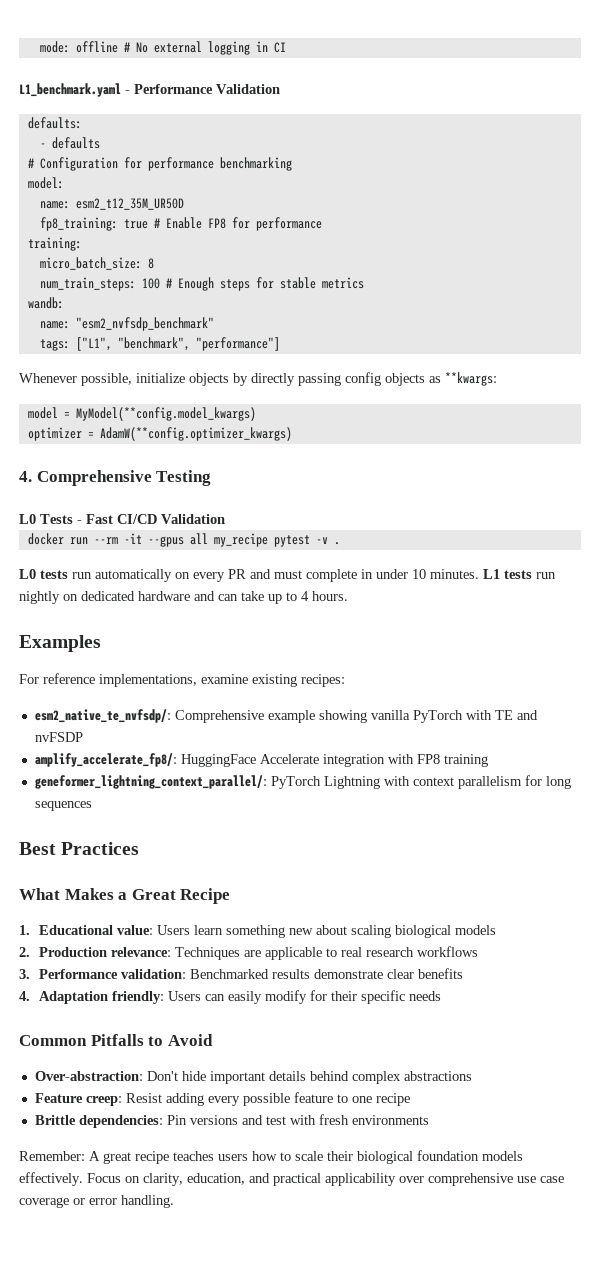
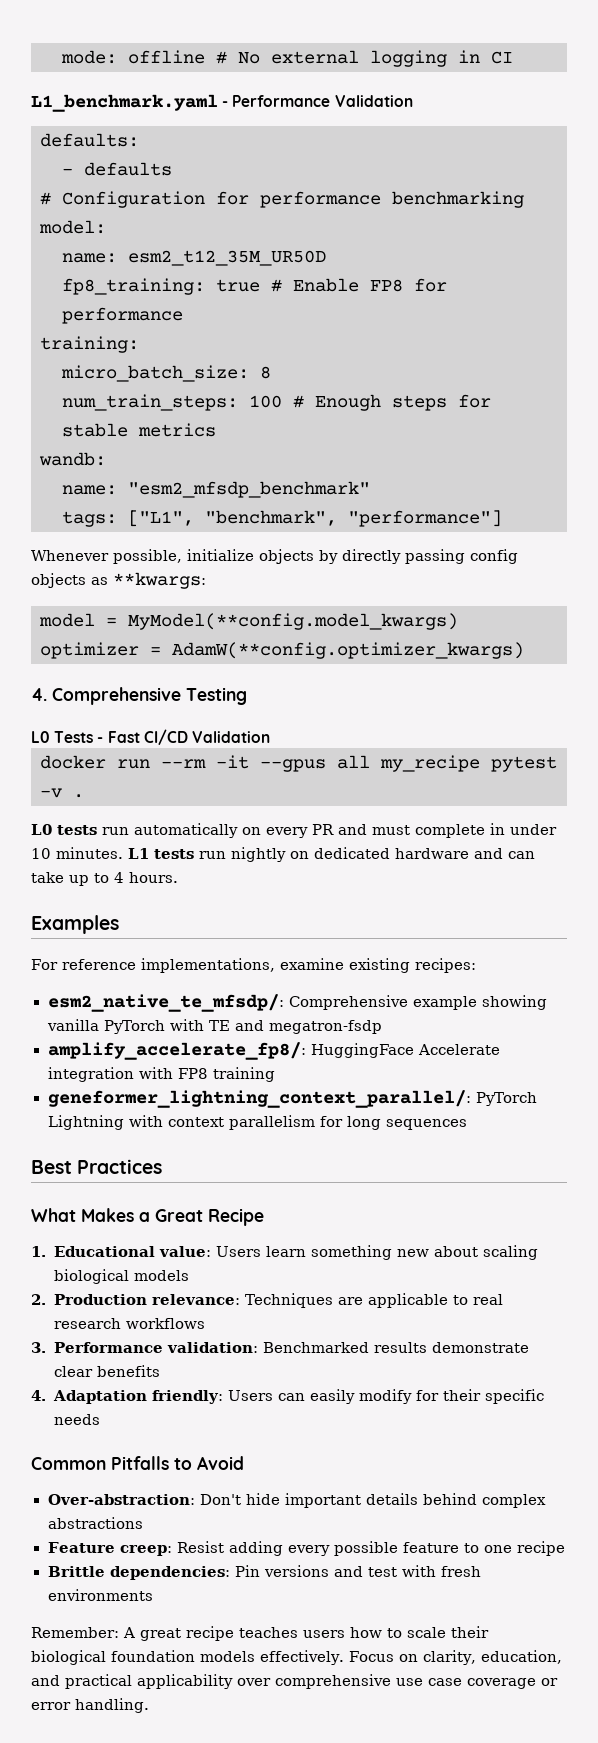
- name: "esm2_nvfsdp_benchmark"
+ name: "esm2_mfsdp_benchmark"
- esm2_native_te_nvfsdp/: Comprehensive example showing vanilla PyTorch with TE and nvFSDP
+ esm2_native_te_mfsdp/: Comprehensive example showing vanilla PyTorch with TE and megatron-fsdp

